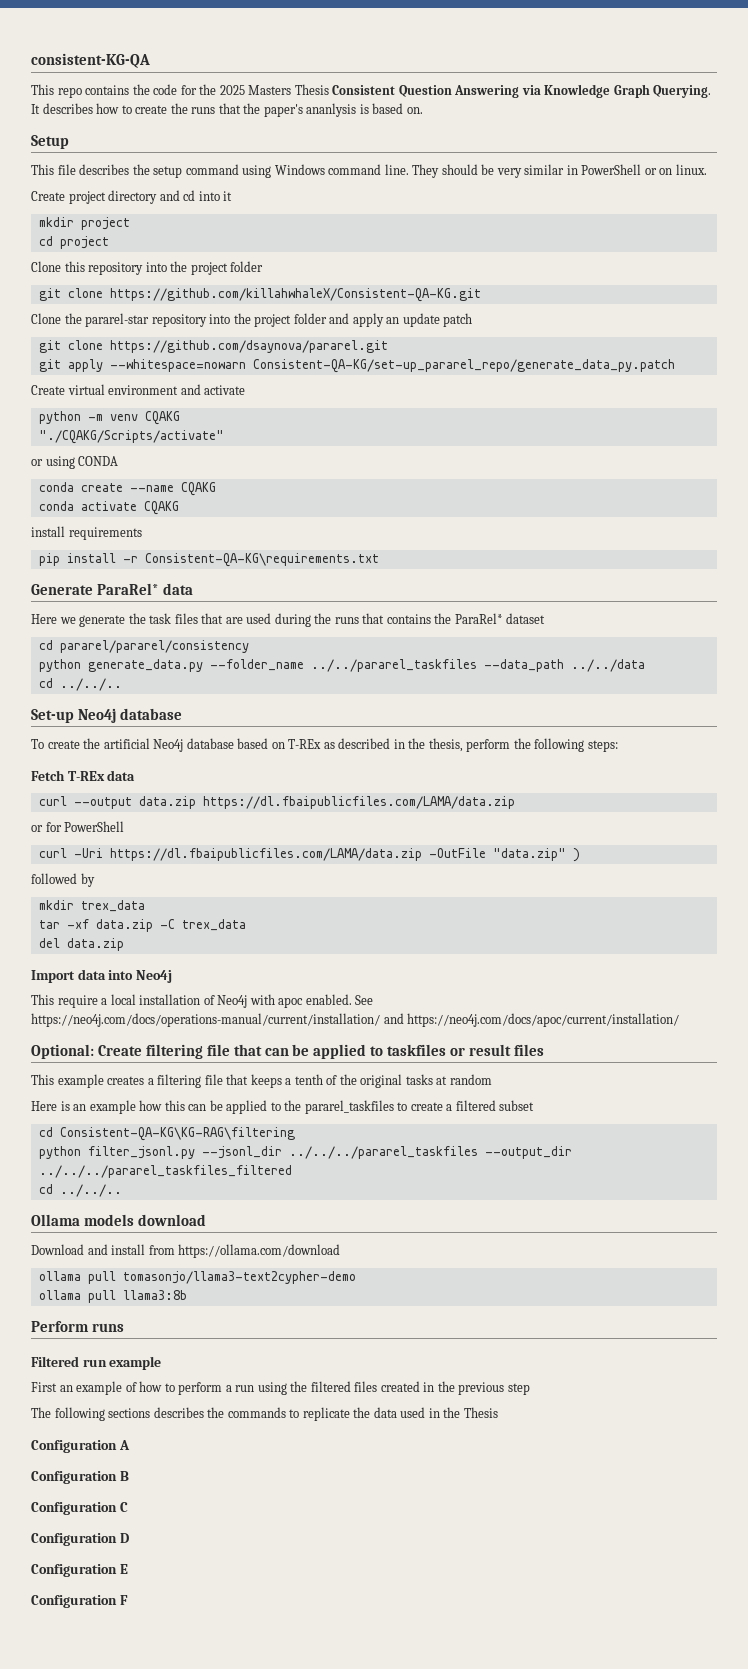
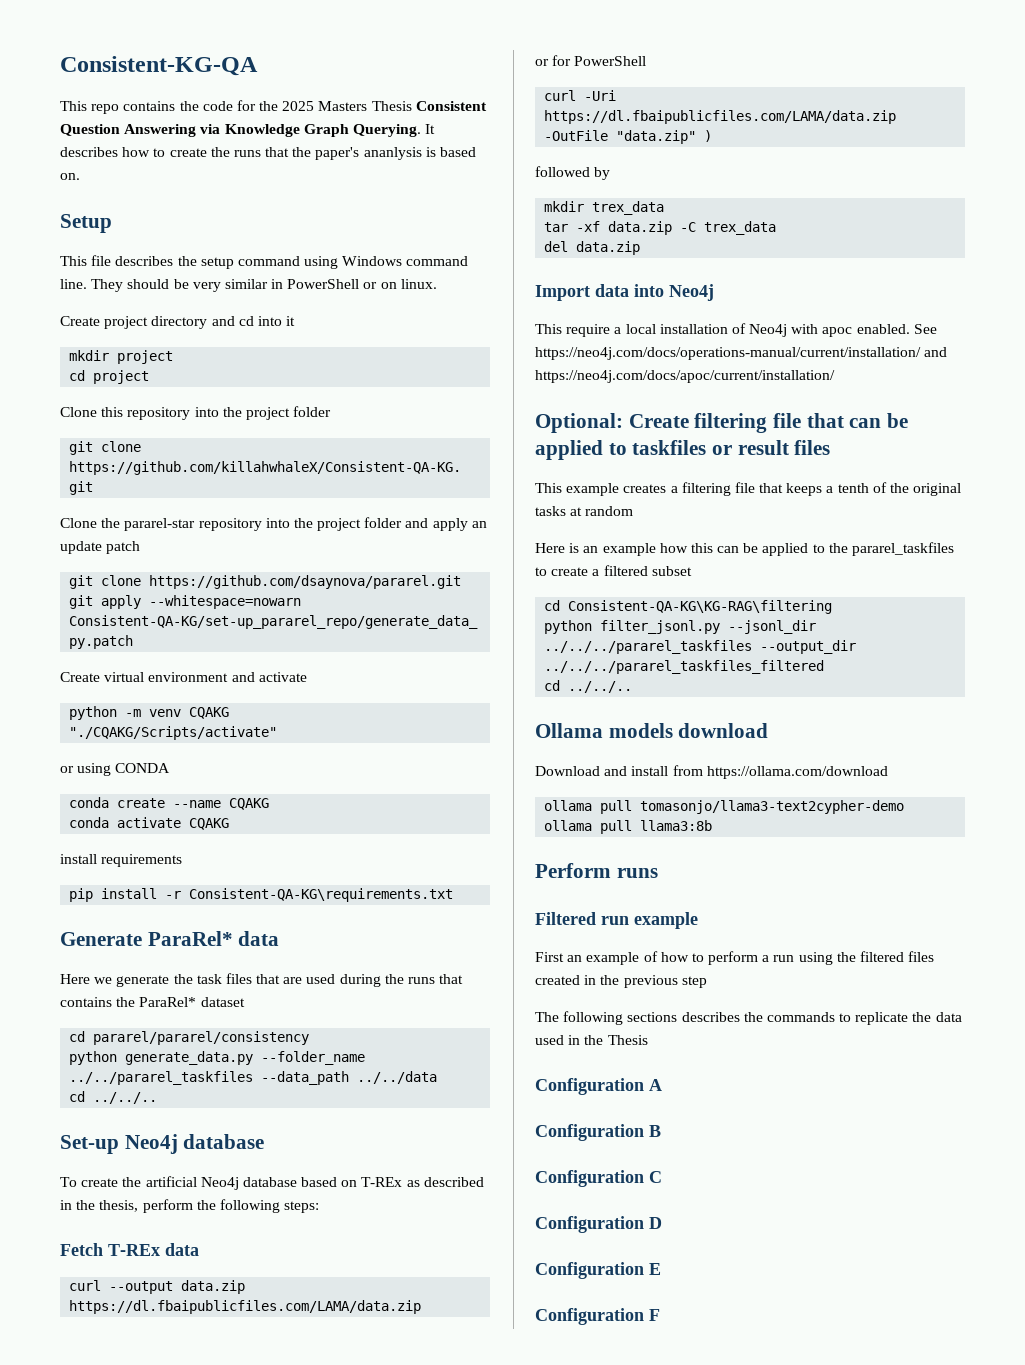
- consistent-KG-QA
+ Consistent-KG-QA

